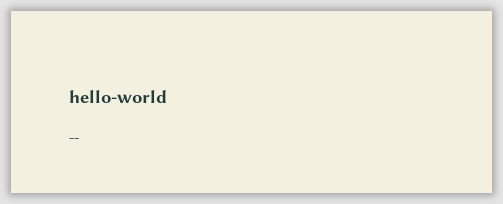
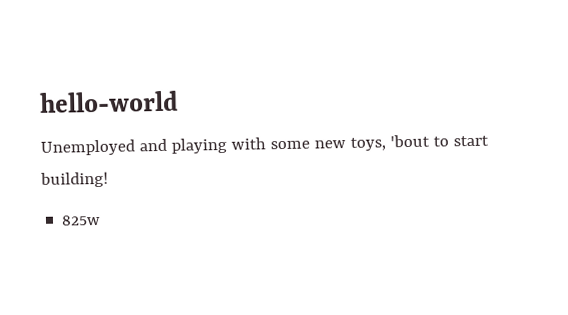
- --
+ Unemployed and playing with some new toys, 'bout to start building!
+ 825w

